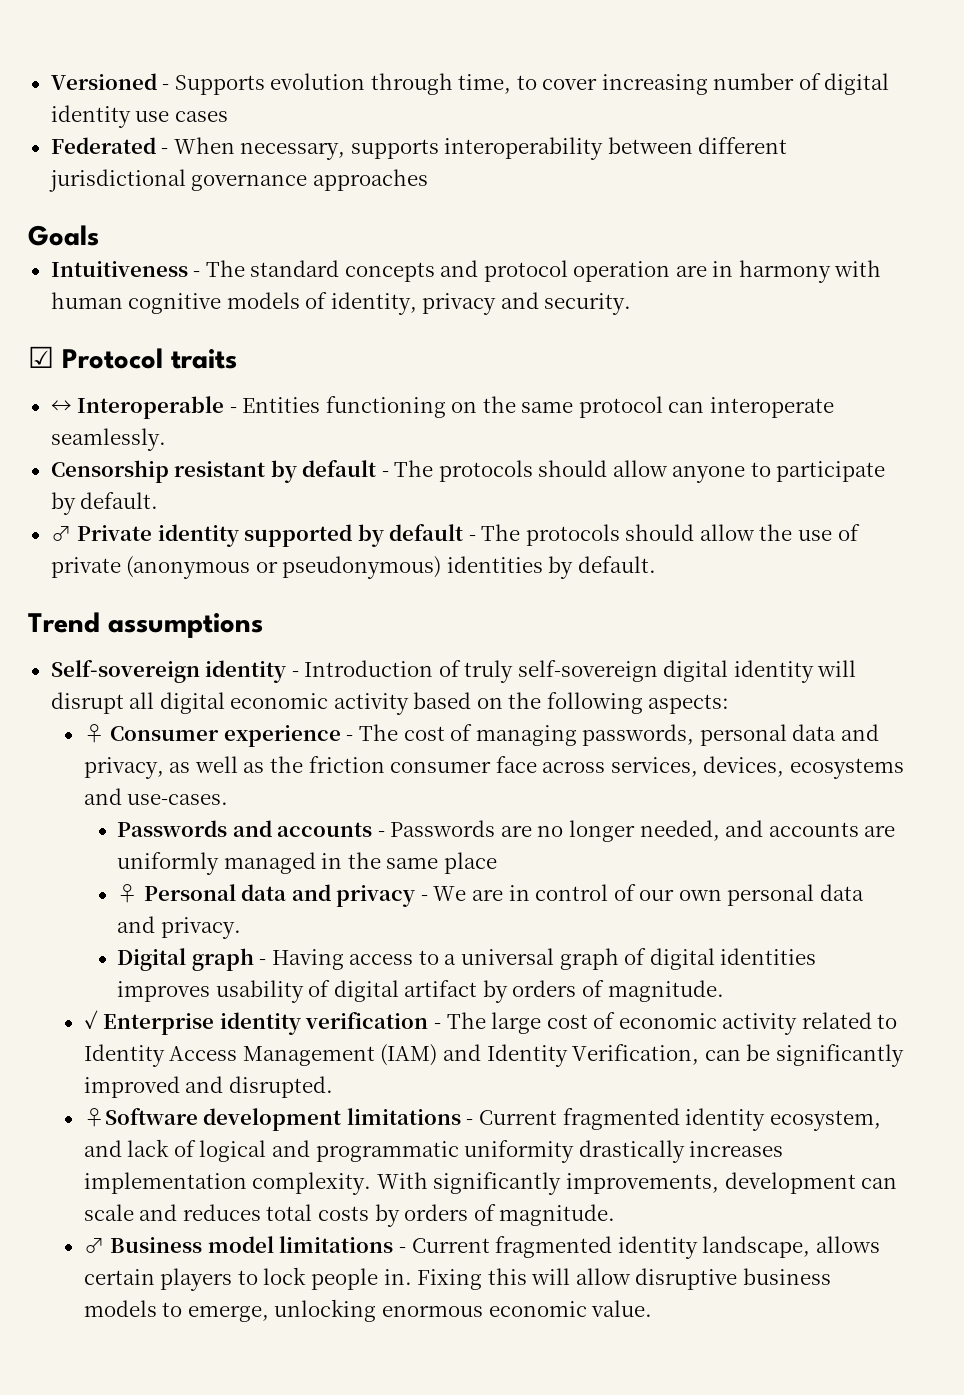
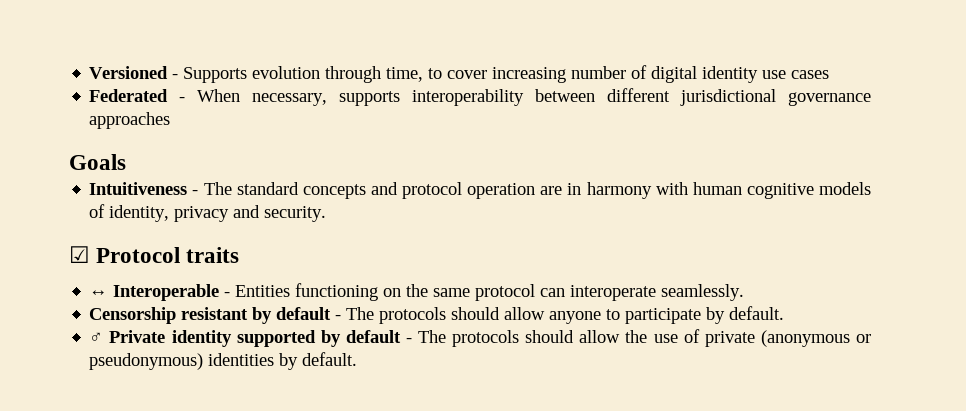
- Trend assumptions
- Self-sovereign identity - Introduction of truly self-sovereign digital identity will disrupt all digital economic activity based on the following aspects:
- ♀ Consumer experience - The cost of managing passwords, personal data and privacy, as well as the friction consumer face across services, devices, ecosystems and use-cases.
- Passwords and accounts - Passwords are no longer needed, and accounts are uniformly managed in the same place
- ♀ Personal data and privacy - We are in control of our own personal data and privacy.
- Digital graph - Having access to a universal graph of digital identities improves usability of digital artifact by orders of magnitude.
- ✓ Enterprise identity verification - The large cost of economic activity related to Identity Access Management (IAM) and Identity Verification, can be significantly improved and disrupted.
- ♀Software development limitations - Current fragmented identity ecosystem, and lack of logical and programmatic uniformity drastically increases implementation complexity. With significantly improvements, development can scale and reduces total costs by orders of magnitude.
- ♂ Business model limitations - Current fragmented identity landscape, allows certain players to lock people in. Fixing this will allow disruptive business models to emerge, unlocking enormous economic value.

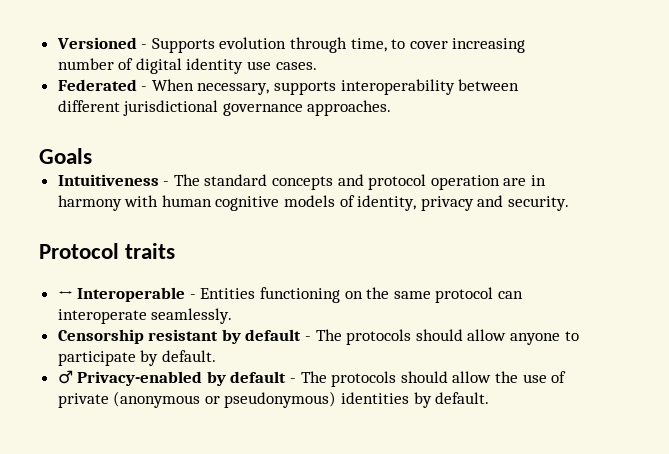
- Versioned - Supports evolution through time, to cover increasing number of digital identity use cases
+ Versioned - Supports evolution through time, to cover increasing number of digital identity use cases.
- Federated - When necessary, supports interoperability between different jurisdictional governance approaches
+ Federated - When necessary, supports interoperability between different jurisdictional governance approaches.
- ☑ Protocol traits
+ Protocol traits
- ♂ Private identity supported by default - The protocols should allow the use of private (anonymous or pseudonymous) identities by default.
+ ♂ Privacy-enabled by default - The protocols should allow the use of private (anonymous or pseudonymous) identities by default.

